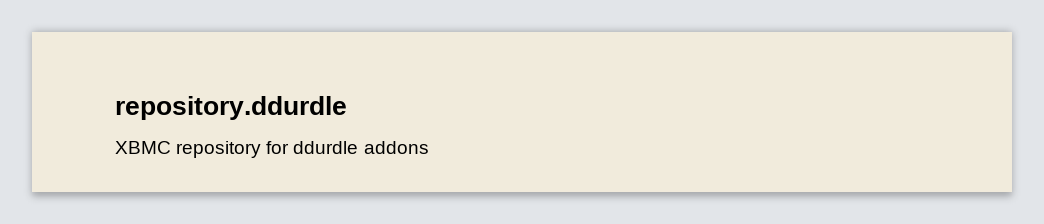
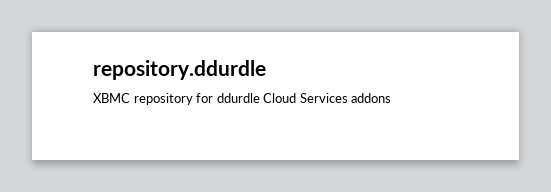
- XBMC repository for ddurdle addons
+ XBMC repository for ddurdle Cloud Services addons

